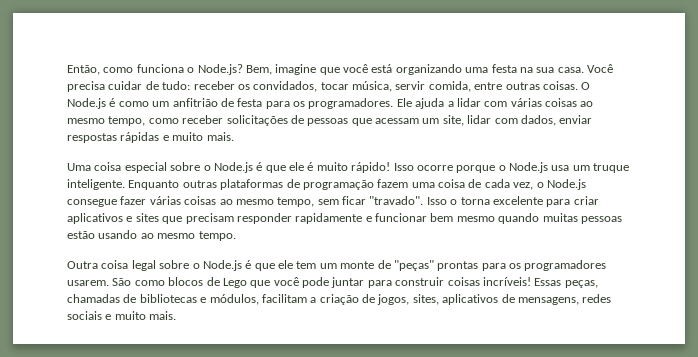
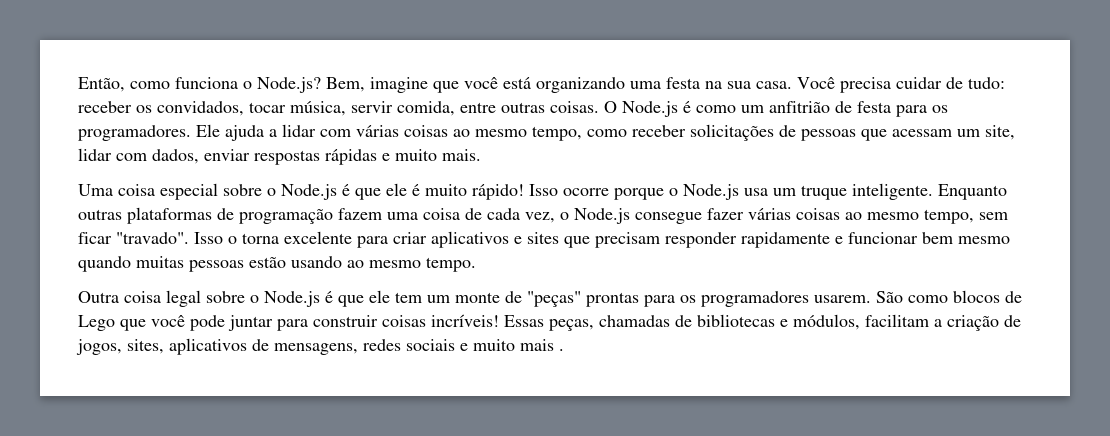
- Essas peças, chamadas de bibliotecas e módulos, facilitam a criação de jogos, sites, aplicativos de mensagens, redes sociais e muito mais.
+ Essas peças, chamadas de bibliotecas e módulos, facilitam a criação de jogos, sites, aplicativos de mensagens, redes sociais e muito mais .

